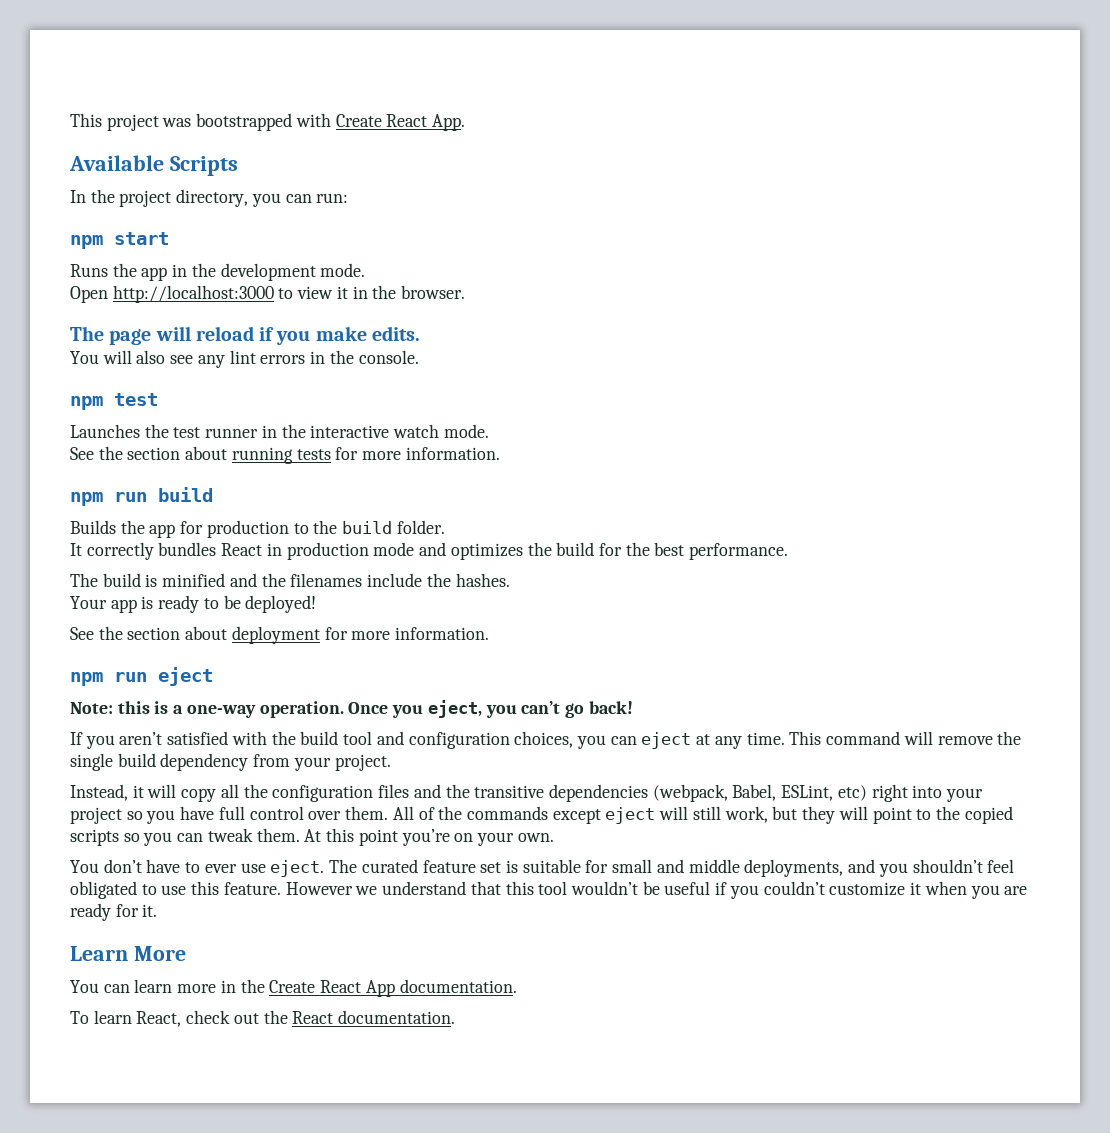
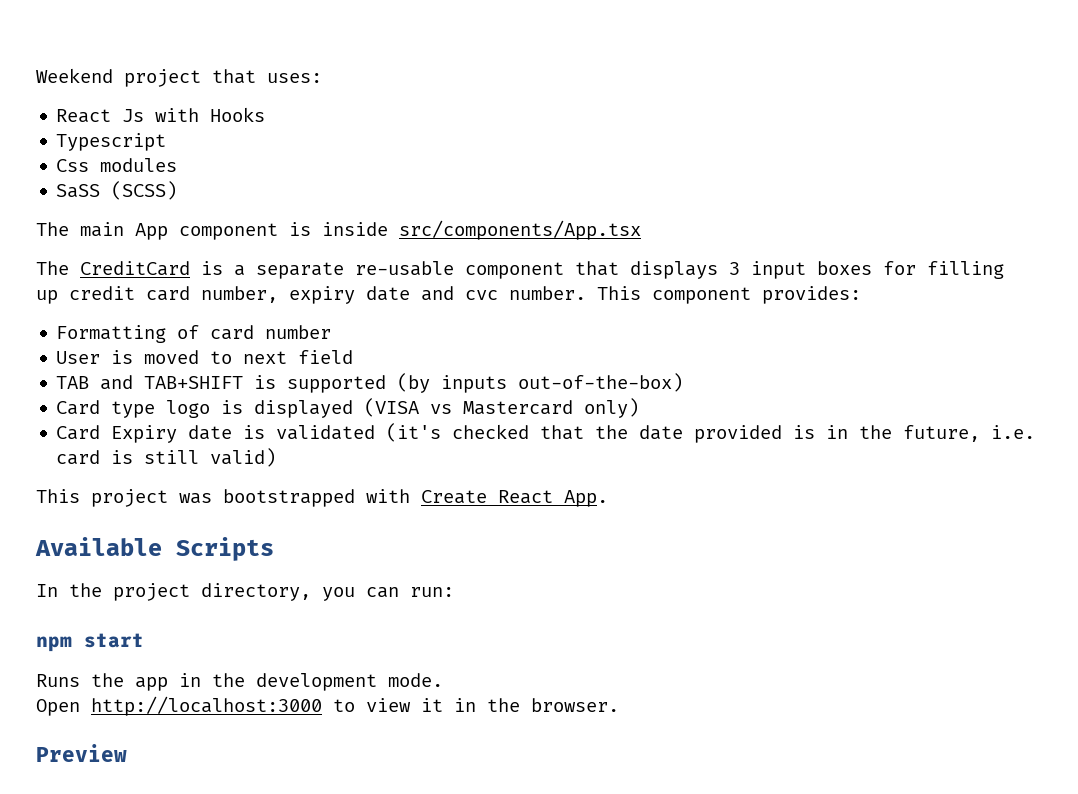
+ Weekend project that uses:
+ React Js with Hooks
+ Typescript
+ Css modules
+ SaSS (SCSS)
+ The main App component is inside src/components/App.tsx
+ The CreditCard is a separate re-usable component that displays 3 input boxes for filling up credit card number, expiry date and cvc number. This component provides:
+ Formatting of card number
+ User is moved to next field
+ TAB and TAB+SHIFT is supported (by inputs out-of-the-box)
+ Card type logo is displayed (VISA vs Mastercard only)
+ Card Expiry date is validated (it's checked that the date provided is in the future, i.e. card is still valid)
- The page will reload if you make edits.
- You will also see any lint errors in the console.
- npm test
- Launches the test runner in the interactive watch mode.
- See the section about running tests for more information.
- npm run build
- Builds the app for production to the build folder.
- It correctly bundles React in production mode and optimizes the build for the best performance.
- The build is minified and the filenames include the hashes.
- Your app is ready to be deployed!
- See the section about deployment for more information.
- npm run eject
- Note: this is a one-way operation. Once you eject, you can’t go back!
- If you aren’t satisfied with the build tool and configuration choices, you can eject at any time. This command will remove the single build dependency from your project.
- Instead, it will copy all the configuration files and the transitive dependencies (webpack, Babel, ESLint, etc) right into your project so you have full control over them. All of the commands except eject will still work, but they will point to the copied scripts so you can tweak them. At this point you’re on your own.
- You don’t have to ever use eject. The curated feature set is suitable for small and middle deployments, and you shouldn’t feel obligated to use this feature. However we understand that this tool wouldn’t be useful if you couldn’t customize it when you are ready for it.
- Learn More
- You can learn more in the Create React App documentation.
- To learn React, check out the React documentation.
+ Preview

